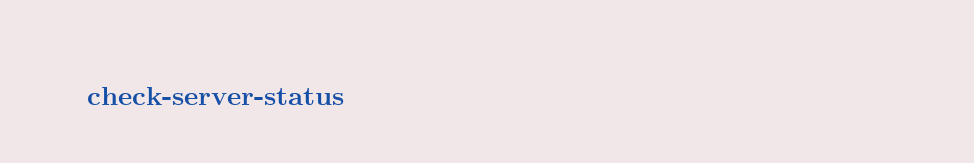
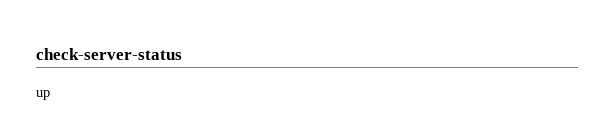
+ up

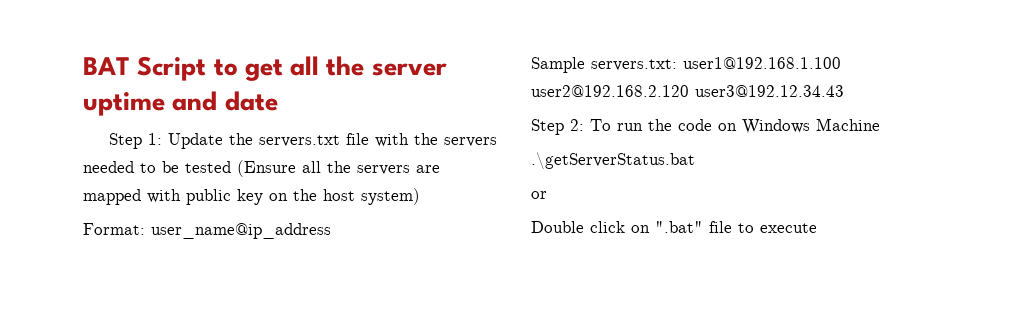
- check-server-status
- up
+ BAT Script to get all the server uptime and date
+ Step 1: Update the servers.txt file with the servers needed to be tested (Ensure all the servers are mapped with public key on the host system)
+ Format: user_name@ip_address
+ Sample servers.txt: user1@192.168.1.100 user2@192.168.2.120 user3@192.12.34.43
+ Step 2: To run the code on Windows Machine
+ .\getServerStatus.bat
+ or
+ Double click on ".bat" file to execute

